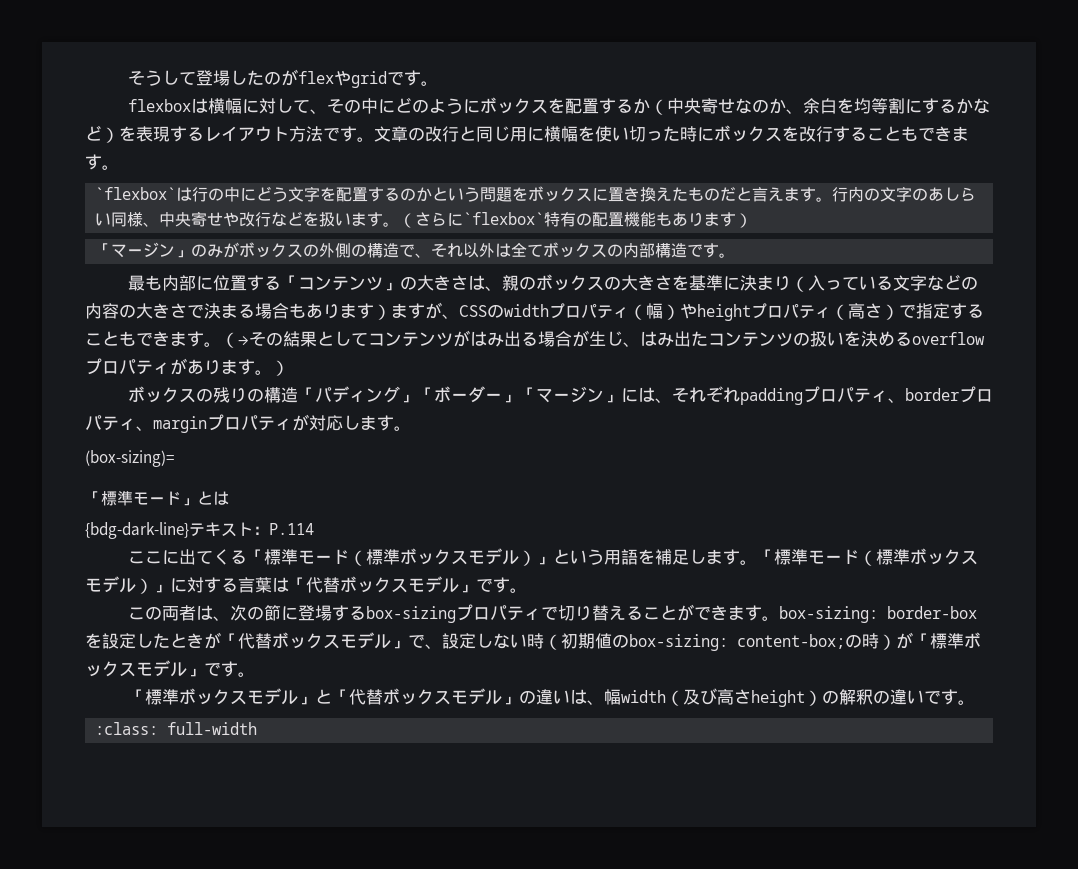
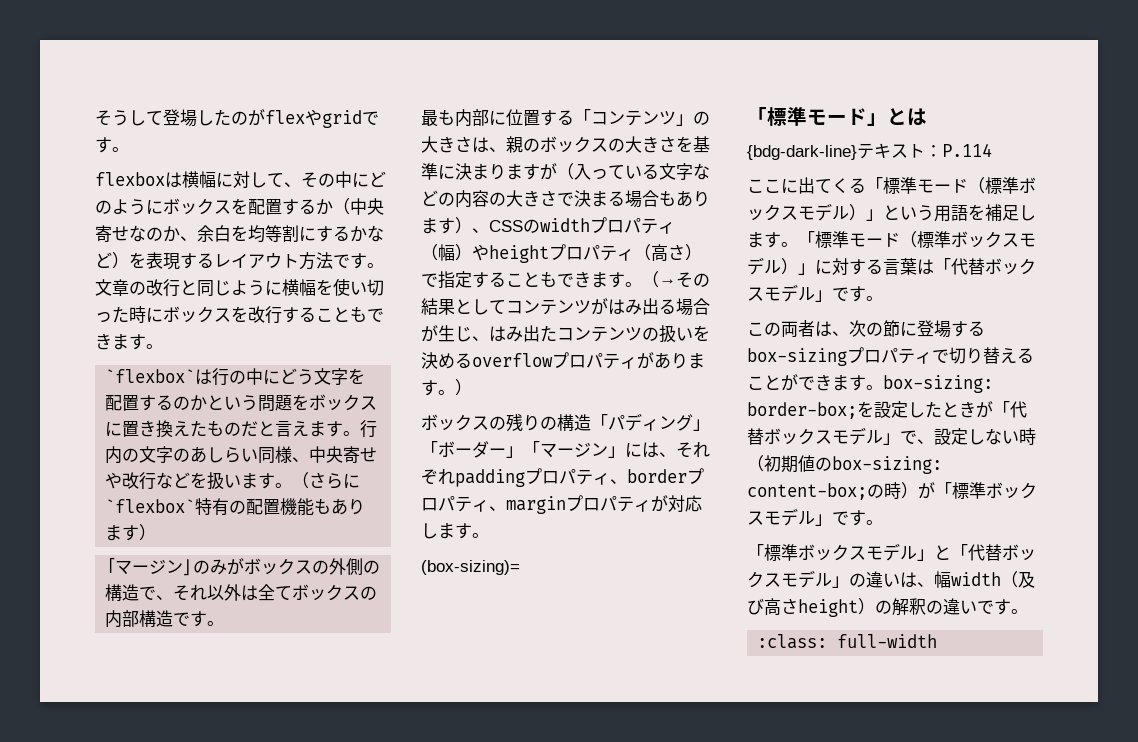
- 文章の改行と同じ用に横幅を使い切った時にボックスを改行することもできます。
+ 文章の改行と同じように横幅を使い切った時にボックスを改行することもできます。
- 最も内部に位置する「コンテンツ」の大きさは、親のボックスの大きさを基準に決まり（入っている文字などの内容の大きさで決まる場合もあります）ますが、CSSのwidthプロパティ（幅）やheightプロパティ（高さ）で指定することもできます。
+ 最も内部に位置する「コンテンツ」の大きさは、親のボックスの大きさを基準に決まりますが（入っている文字などの内容の大きさで決まる場合もあります）、CSSのwidthプロパティ（幅）やheightプロパティ（高さ）で指定することもできます。
- この両者は、次の節に登場するbox-sizingプロパティで切り替えることができます。box-sizing: border-boxを設定したときが「代替ボックスモデル」で、設定しない時（初期値のbox-sizing: content-box;の時）が「標準ボックスモデル」です。
+ この両者は、次の節に登場するbox-sizingプロパティで切り替えることができます。box-sizing: border-box;を設定したときが「代替ボックスモデル」で、設定しない時（初期値のbox-sizing: content-box;の時）が「標準ボックスモデル」です。

